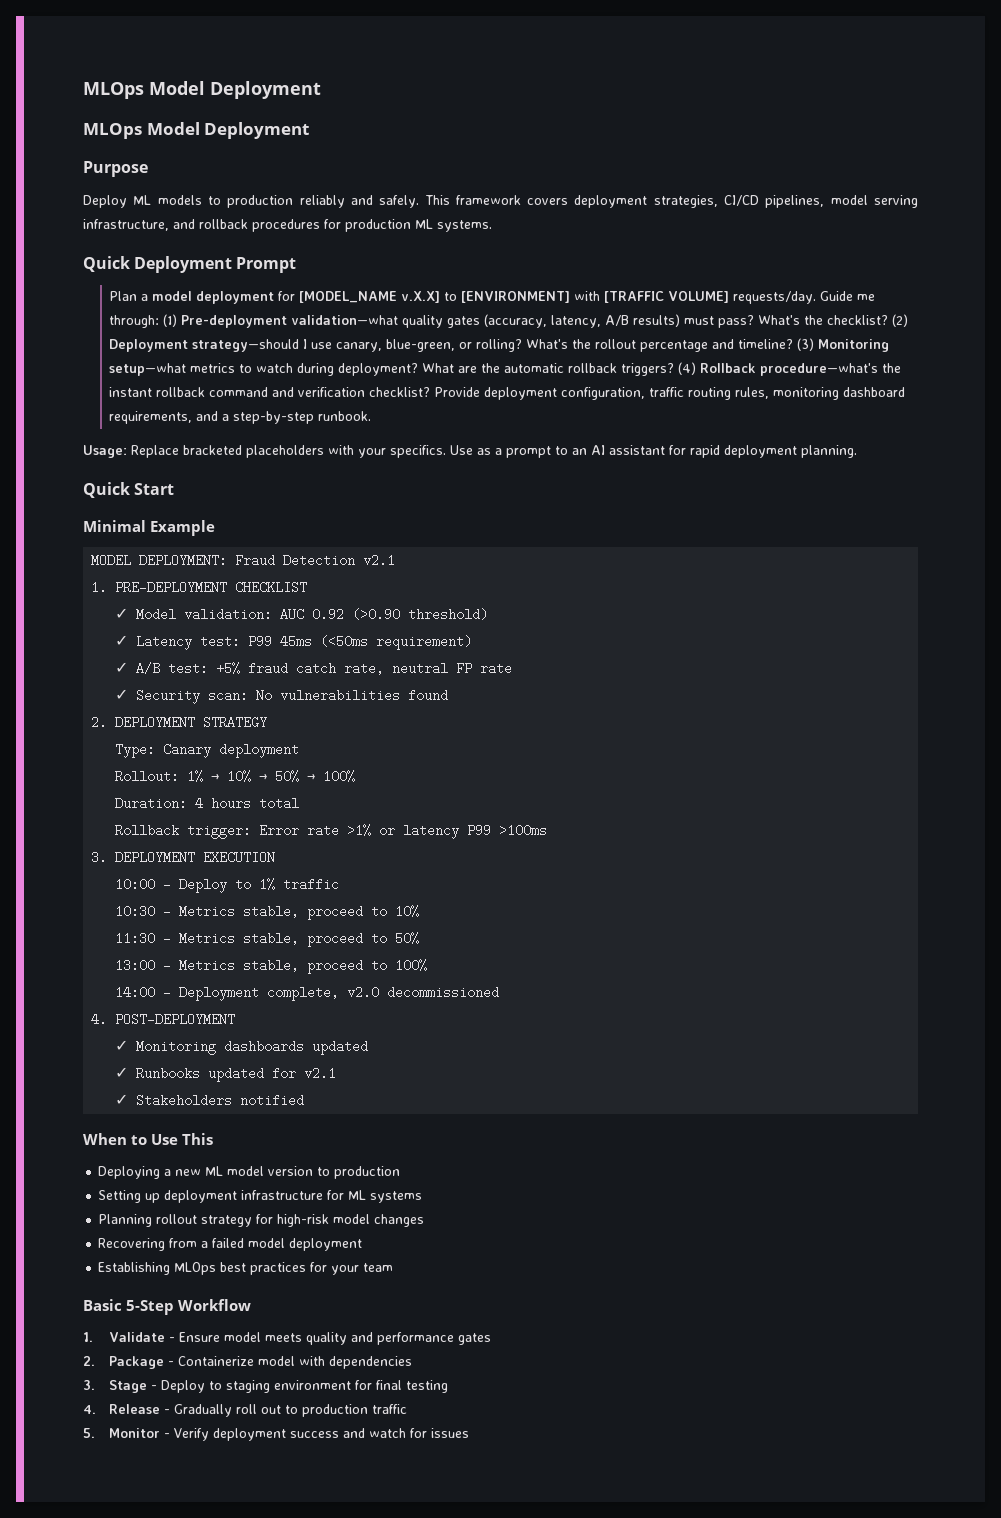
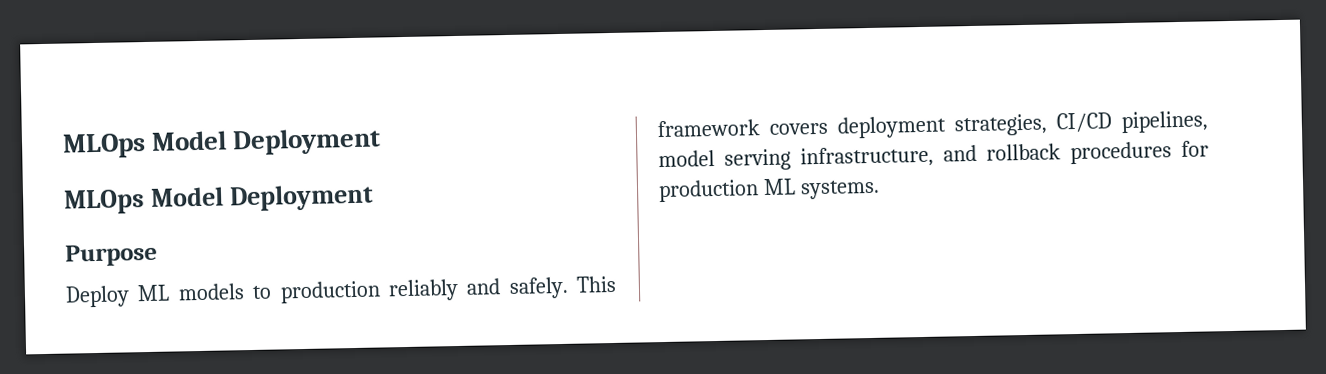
- Quick Deployment Prompt
- Plan a model deployment for [MODEL_NAME v.X.X] to [ENVIRONMENT] with [TRAFFIC VOLUME] requests/day. Guide me through: (1) Pre-deployment validation—what quality gates (accuracy, latency, A/B results) must pass? What's the checklist? (2) Deployment strategy—should I use canary, blue-green, or rolling? What's the rollout percentage and timeline? (3) Monitoring setup—what metrics to watch during deployment? What are the automatic rollback triggers? (4) Rollback procedure—what's the instant rollback command and verification checklist? Provide deployment configuration, traffic routing rules, monitoring dashboard requirements, and a step-by-step runbook.
- Usage: Replace bracketed placeholders with your specifics. Use as a prompt to an AI assistant for rapid deployment planning.
- Quick Start
- Minimal Example
- MODEL DEPLOYMENT: Fraud Detection v2.1
- 1. PRE-DEPLOYMENT CHECKLIST
- ✓ Model validation: AUC 0.92 (>0.90 threshold)
- ✓ Latency test: P99 45ms (<50ms requirement)
- ✓ A/B test: +5% fraud catch rate, neutral FP rate
- ✓ Security scan: No vulnerabilities found
- 2. DEPLOYMENT STRATEGY
- Type: Canary deployment
- Rollout: 1% → 10% → 50% → 100%
- Duration: 4 hours total
- Rollback trigger: Error rate >1% or latency P99 >100ms
- 3. DEPLOYMENT EXECUTION
- 10:00 - Deploy to 1% traffic
- 10:30 - Metrics stable, proceed to 10%
- 11:30 - Metrics stable, proceed to 50%
- 13:00 - Metrics stable, proceed to 100%
- 14:00 - Deployment complete, v2.0 decommissioned
- 4. POST-DEPLOYMENT
- ✓ Monitoring dashboards updated
- ✓ Runbooks updated for v2.1
- ✓ Stakeholders notified
- When to Use This
- Deploying a new ML model version to production
- Setting up deployment infrastructure for ML systems
- Planning rollout strategy for high-risk model changes
- Recovering from a failed model deployment
- Establishing MLOps best practices for your team
- Basic 5-Step Workflow
- 1. Validate - Ensure model meets quality and performance gates
- 2. Package - Containerize model with dependencies
- 3. Stage - Deploy to staging environment for final testing
- 4. Release - Gradually roll out to production traffic
- 5. Monitor - Verify deployment success and watch for issues

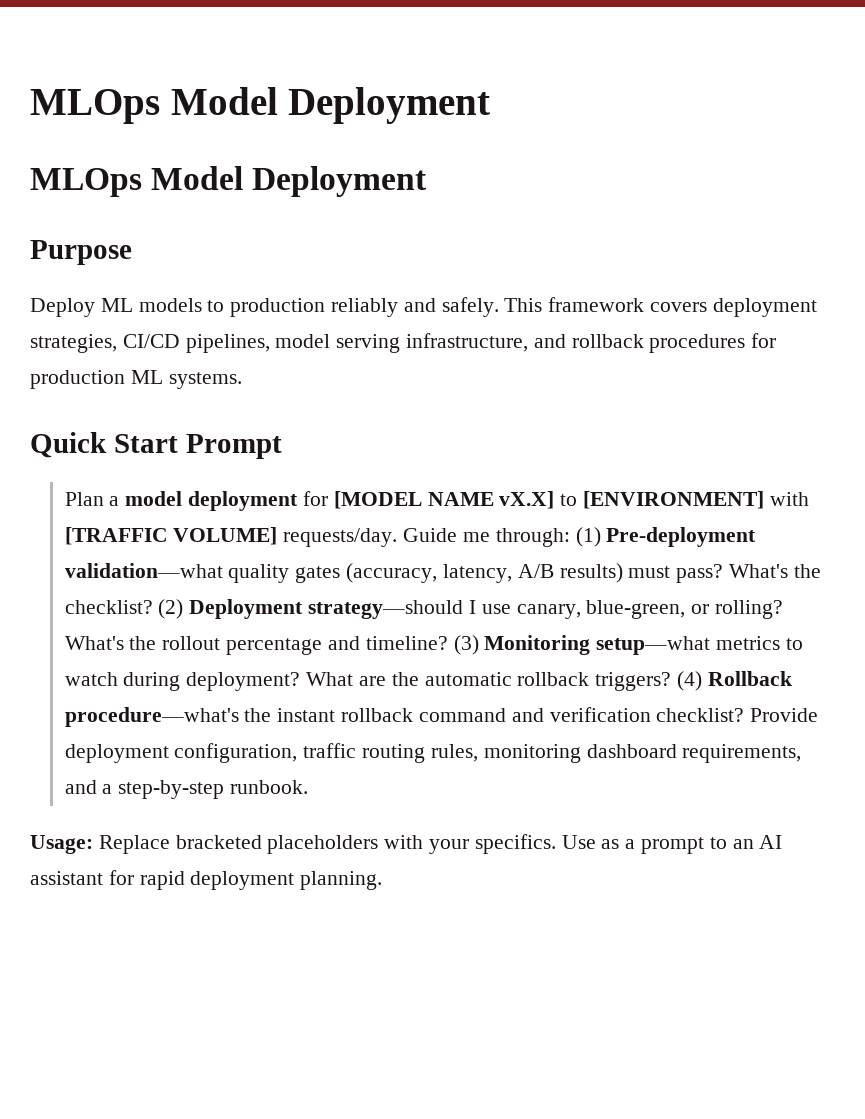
+ Quick Start Prompt
+ Plan a model deployment for [MODEL NAME vX.X] to [ENVIRONMENT] with [TRAFFIC VOLUME] requests/day. Guide me through: (1) Pre-deployment validation—what quality gates (accuracy, latency, A/B results) must pass? What's the checklist? (2) Deployment strategy—should I use canary, blue-green, or rolling? What's the rollout percentage and timeline? (3) Monitoring setup—what metrics to watch during deployment? What are the automatic rollback triggers? (4) Rollback procedure—what's the instant rollback command and verification checklist? Provide deployment configuration, traffic routing rules, monitoring dashboard requirements, and a step-by-step runbook.
+ Usage: Replace bracketed placeholders with your specifics. Use as a prompt to an AI assistant for rapid deployment planning.

